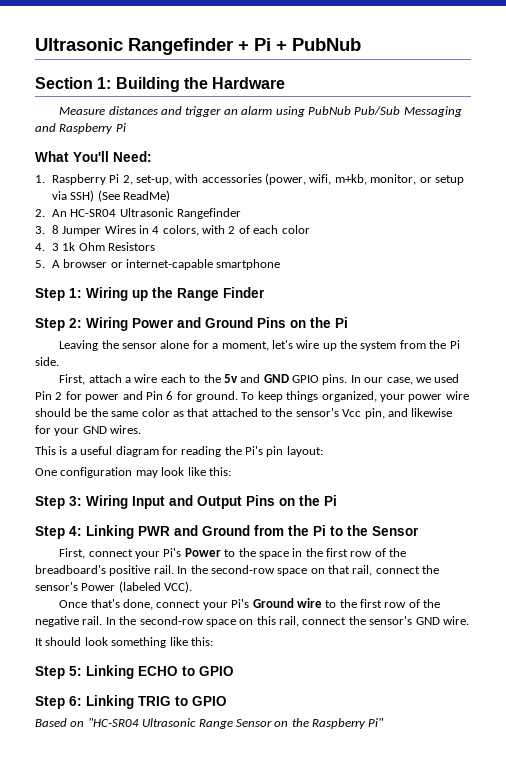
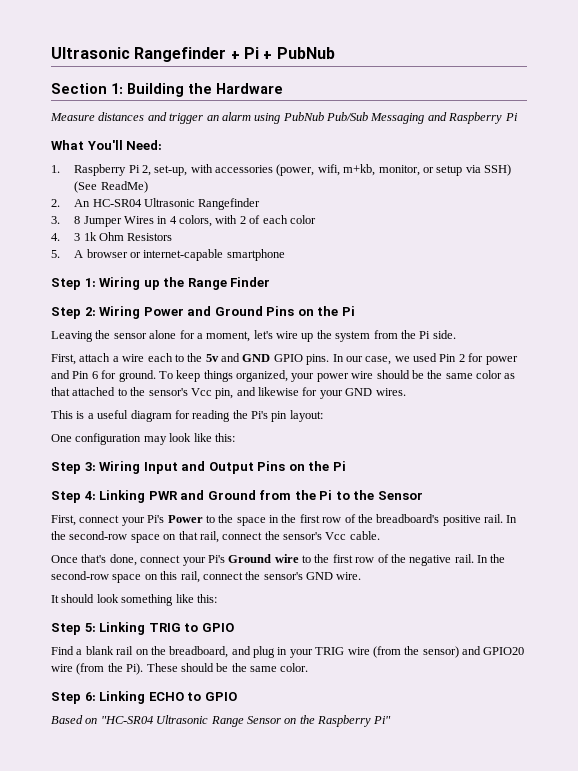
- In the second-row space on that rail, connect the sensor's Power (labeled VCC).
+ In the second-row space on that rail, connect the sensor's Vcc cable.
- Step 5: Linking ECHO to GPIO
+ Step 5: Linking TRIG to GPIO
+ Find a blank rail on the breadboard, and plug in your TRIG wire (from the sensor) and GPIO20 wire (from the Pi). These should be the same color.
- Step 6: Linking TRIG to GPIO
+ Step 6: Linking ECHO to GPIO

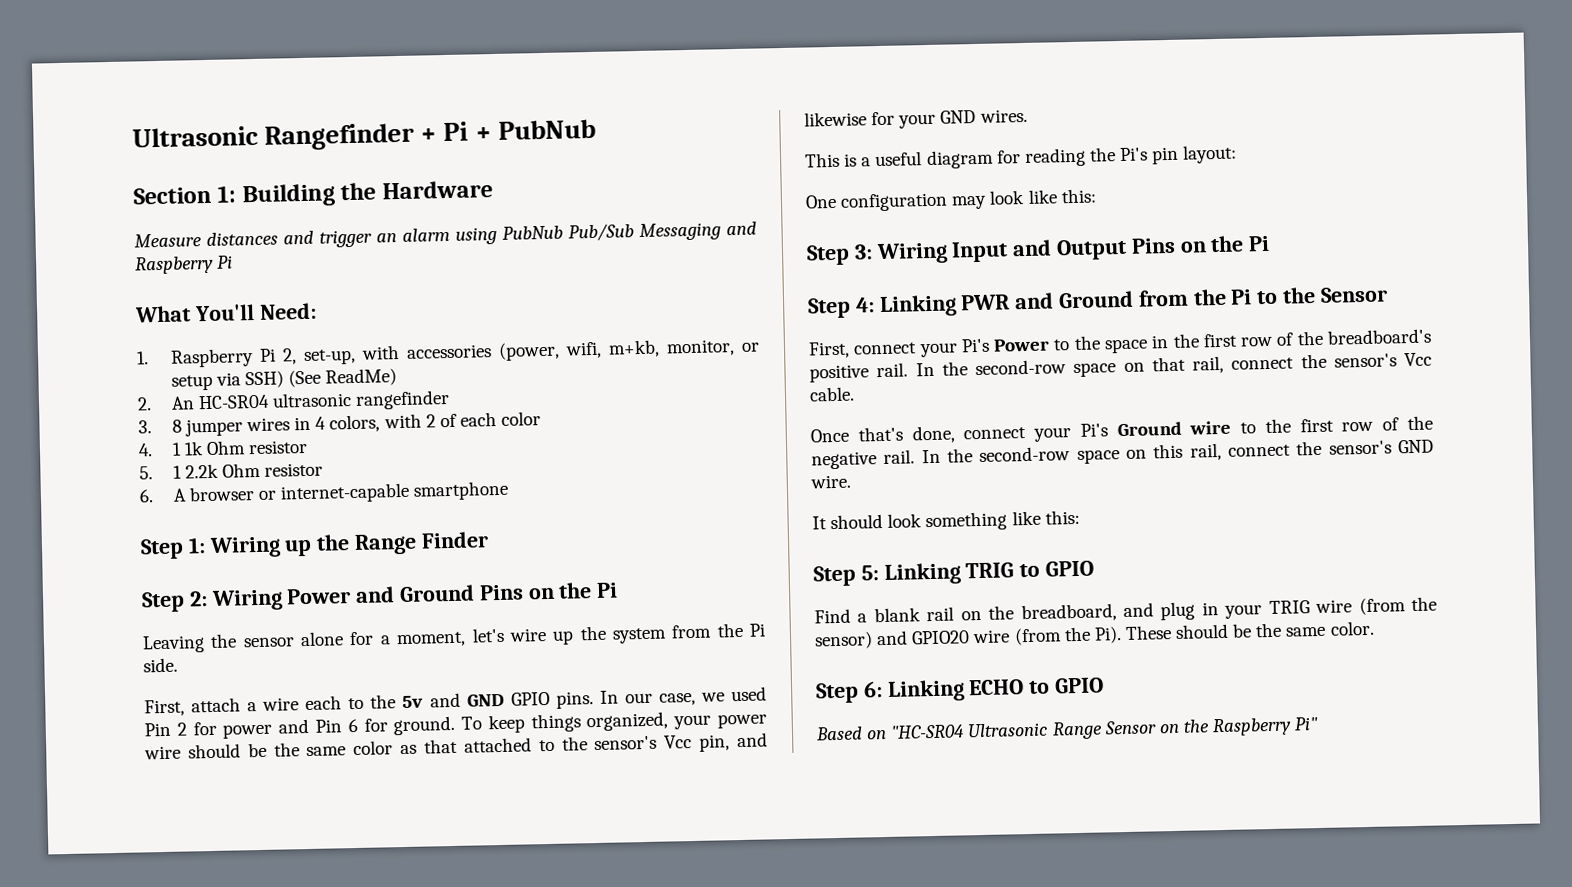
- 2. An HC-SR04 Ultrasonic Rangefinder
+ 2. An HC-SR04 ultrasonic rangefinder
- 3. 8 Jumper Wires in 4 colors, with 2 of each color
+ 3. 8 jumper wires in 4 colors, with 2 of each color
- 4. 3 1k Ohm Resistors
- 5. A browser or internet-capable smartphone
+ 4. 1 1k Ohm resistor
+ 5. 1 2.2k Ohm resistor
+ 6. A browser or internet-capable smartphone

